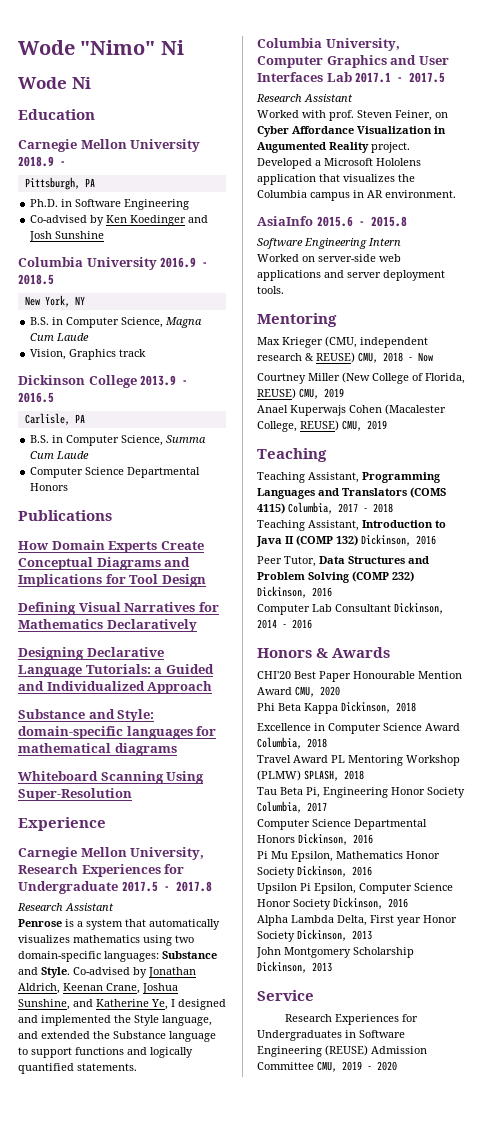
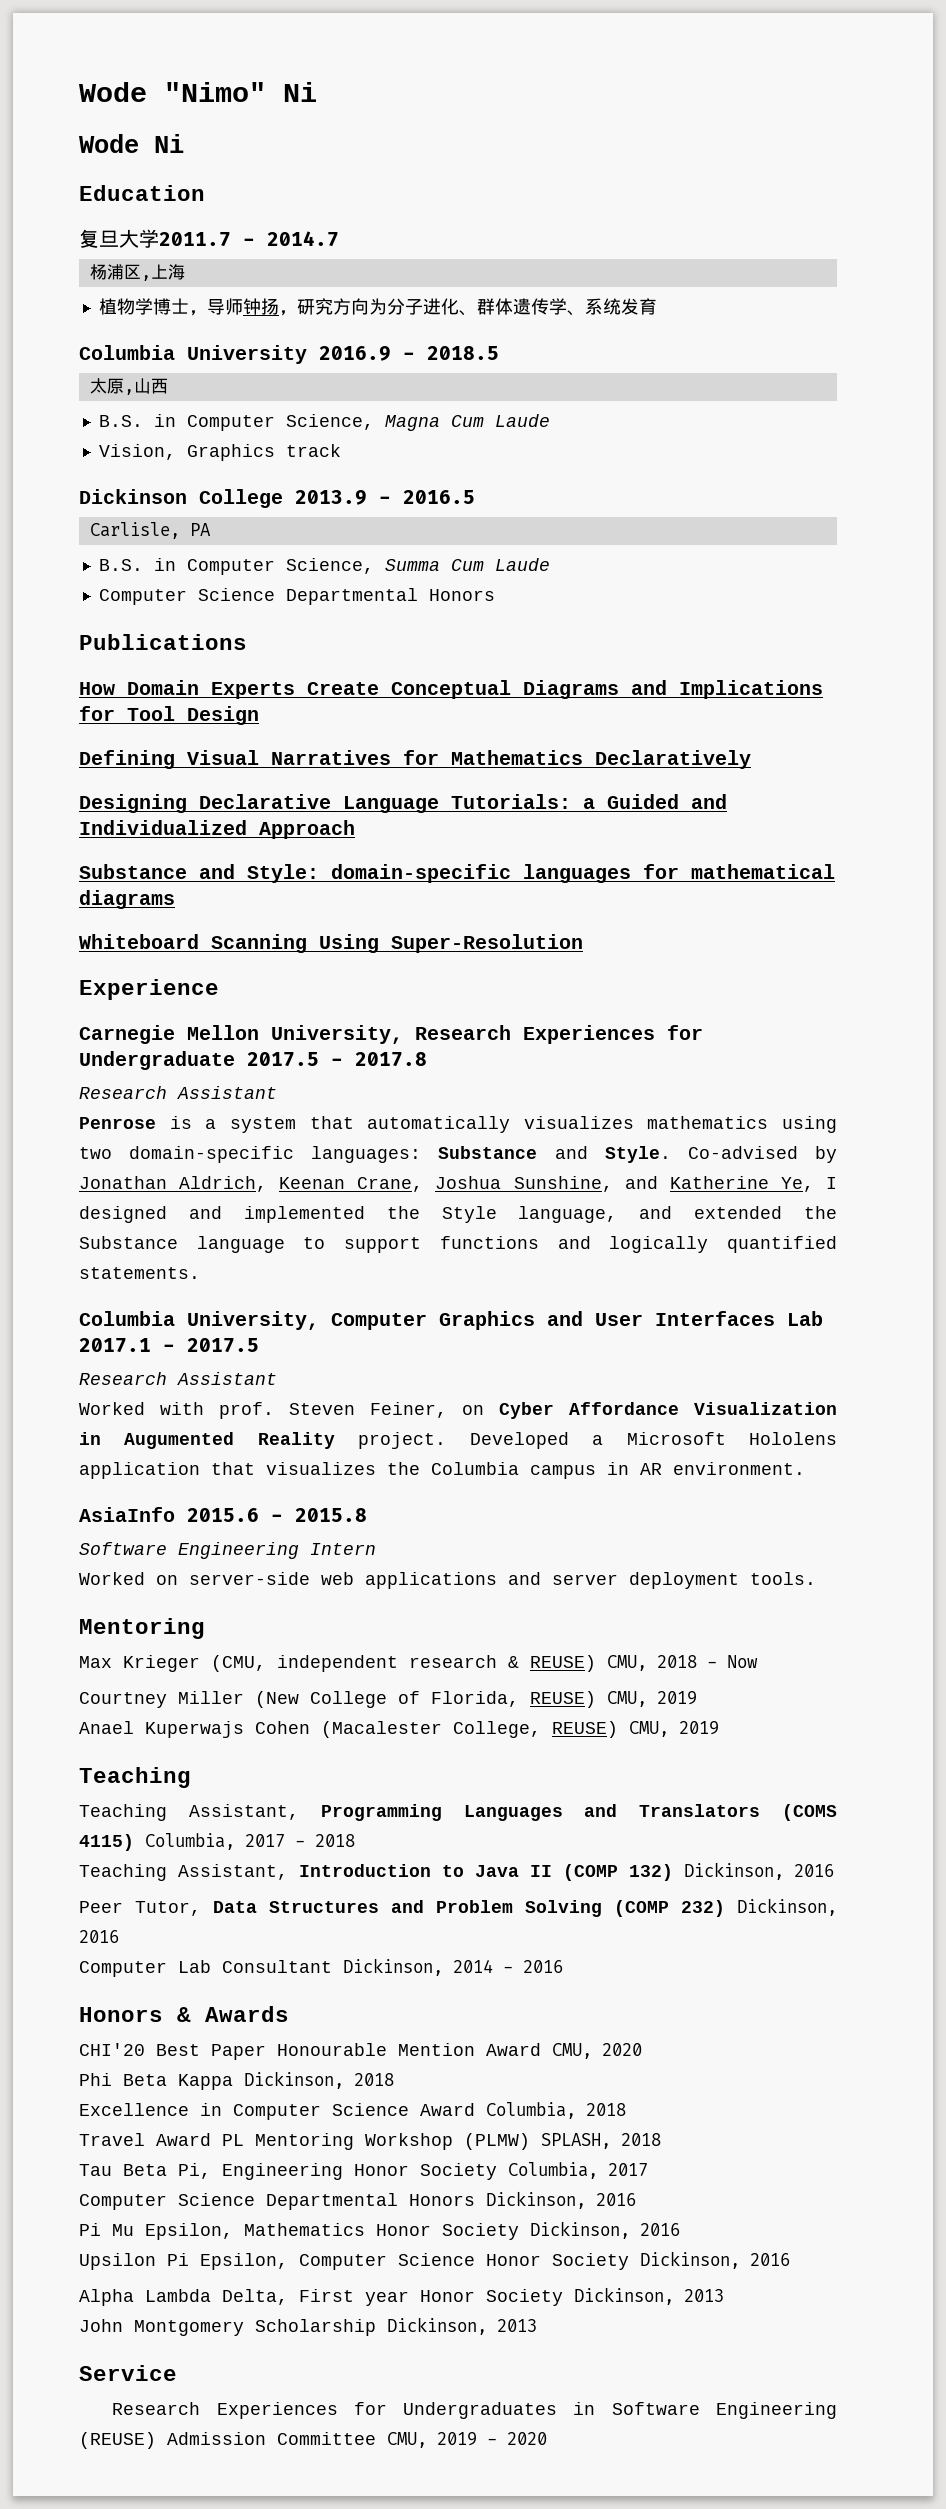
- Carnegie Mellon University 2018.9 -
- Pittsburgh, PA
- Ph.D. in Software Engineering
- Co-advised by Ken Koedinger and Josh Sunshine
+ 复旦大学2011.7 - 2014.7
+ 杨浦区,上海
+ 植物学博士，导师钟扬，研究方向为分子进化、群体遗传学、系统发育
- New York, NY
+ 太原,山西

